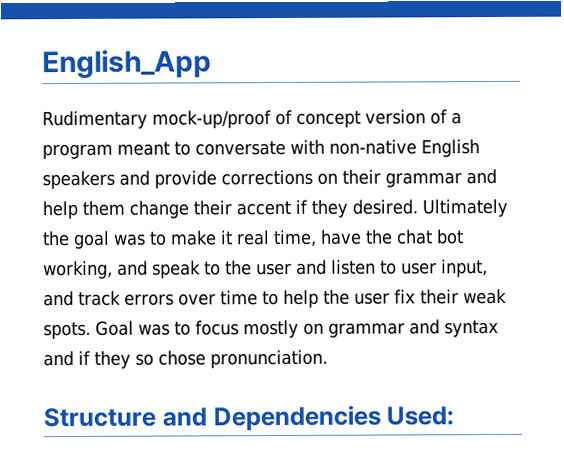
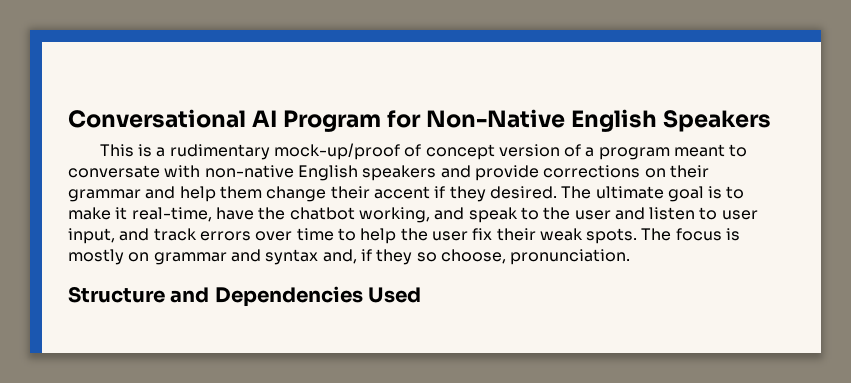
- English_App
- Rudimentary mock-up/proof of concept version of a program meant to conversate with non-native English speakers and provide corrections on their grammar and help them change their accent if they desired.
+ Conversational AI Program for Non-Native English Speakers
+ This is a rudimentary mock-up/proof of concept version of a program meant to conversate with non-native English speakers and provide corrections on their grammar and help them change their accent if they desired.
- Ultimately the goal was to make it real time, have the chat bot working, and speak to the user and listen to user input, and track errors over time to help the user fix their weak spots.
+ The ultimate goal is to make it real-time, have the chatbot working, and speak to the user and listen to user input, and track errors over time to help the user fix their weak spots.
- Goal was to focus mostly on grammar and syntax and if they so chose pronunciation.
+ The focus is mostly on grammar and syntax and, if they so choose, pronunciation.
- Structure and Dependencies Used:
+ Structure and Dependencies Used

